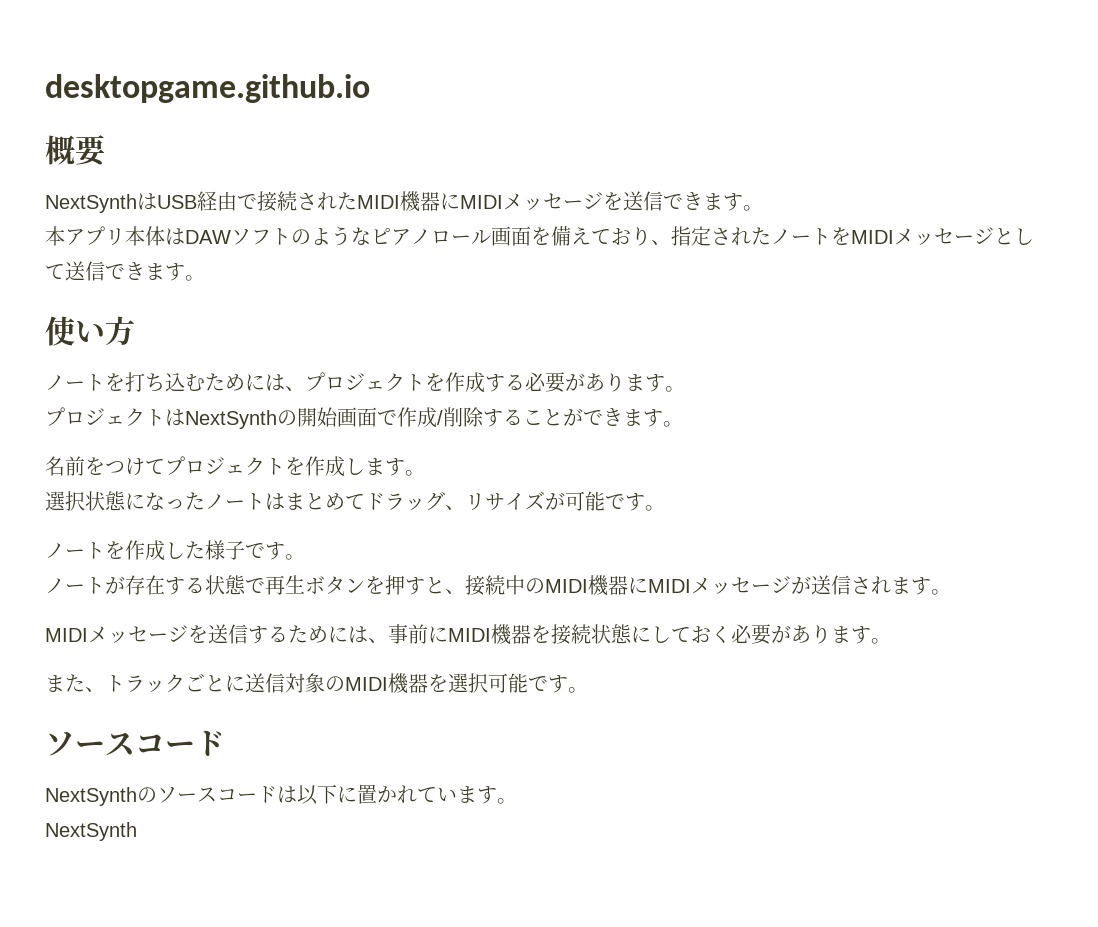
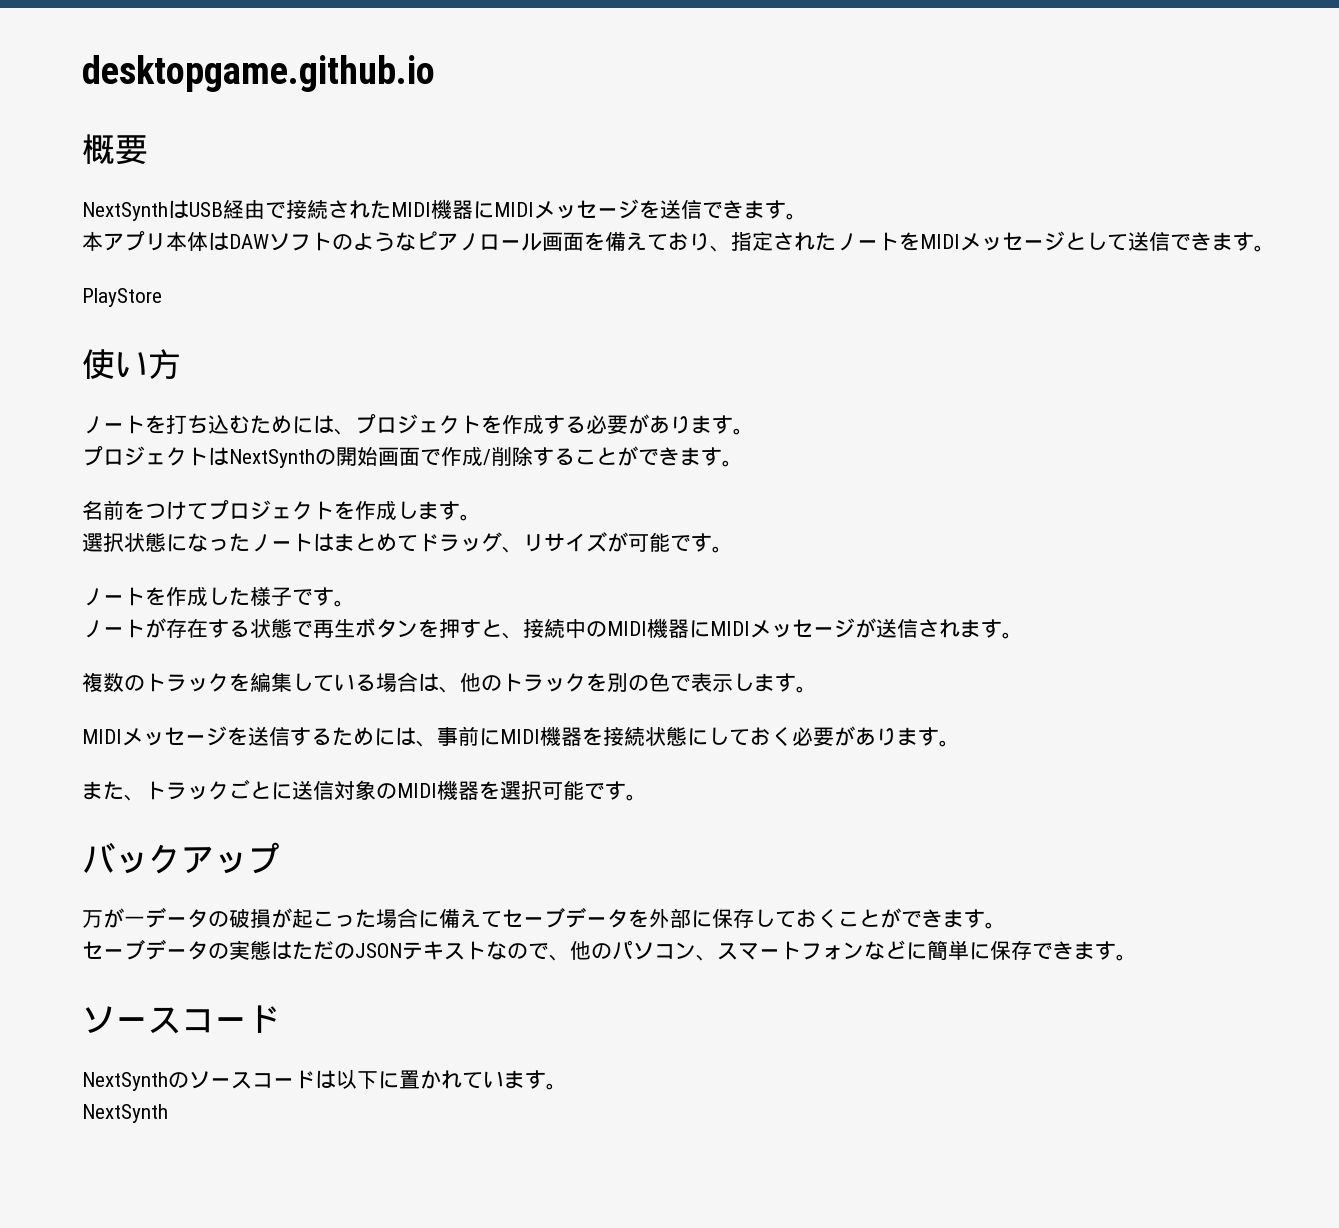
+ PlayStore
+ 複数のトラックを編集している場合は、他のトラックを別の色で表示します。
+ バックアップ
+ 万が一データの破損が起こった場合に備えてセーブデータを外部に保存しておくことができます。
+ セーブデータの実態はただのJSONテキストなので、他のパソコン、スマートフォンなどに簡単に保存できます。

